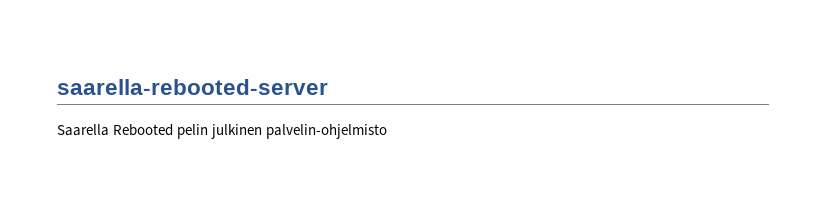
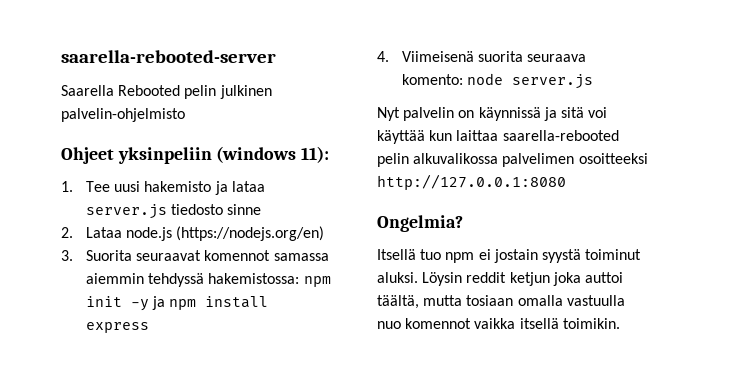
+ Ohjeet yksinpeliin (windows 11):
+ 1. Tee uusi hakemisto ja lataa server.js tiedosto sinne
+ 2. Lataa node.js (https://nodejs.org/en)
+ 3. Suorita seuraavat komennot samassa aiemmin tehdyssä hakemistossa: npm init -y ja npm install express
+ 4. Viimeisenä suorita seuraava komento: node server.js
+ Nyt palvelin on käynnissä ja sitä voi käyttää kun laittaa saarella-rebooted pelin alkuvalikossa palvelimen osoitteeksi http://127.0.0.1:8080
+ Ongelmia?
+ Itsellä tuo npm ei jostain syystä toiminut aluksi. Löysin reddit ketjun joka auttoi täältä, mutta tosiaan omalla vastuulla nuo komennot vaikka itsellä toimikin.

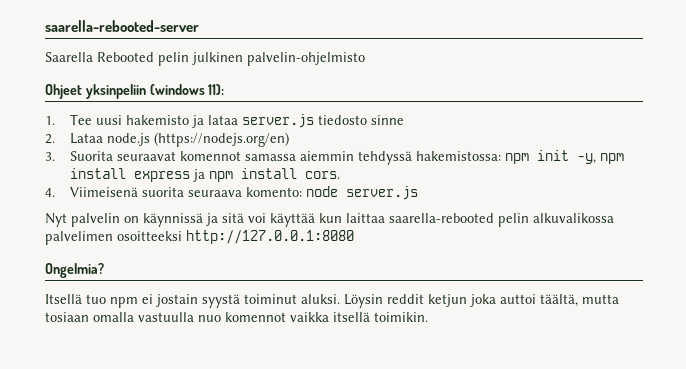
- 3. Suorita seuraavat komennot samassa aiemmin tehdyssä hakemistossa: npm init -y ja npm install express
+ 3. Suorita seuraavat komennot samassa aiemmin tehdyssä hakemistossa: npm init -y, npm install express ja npm install cors.

